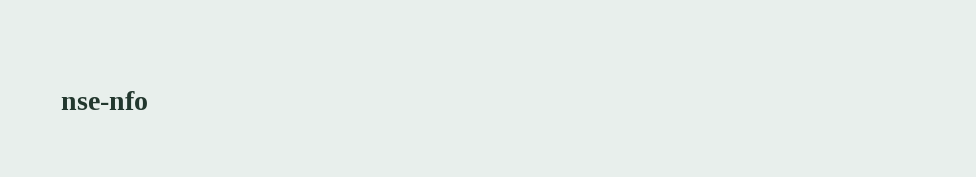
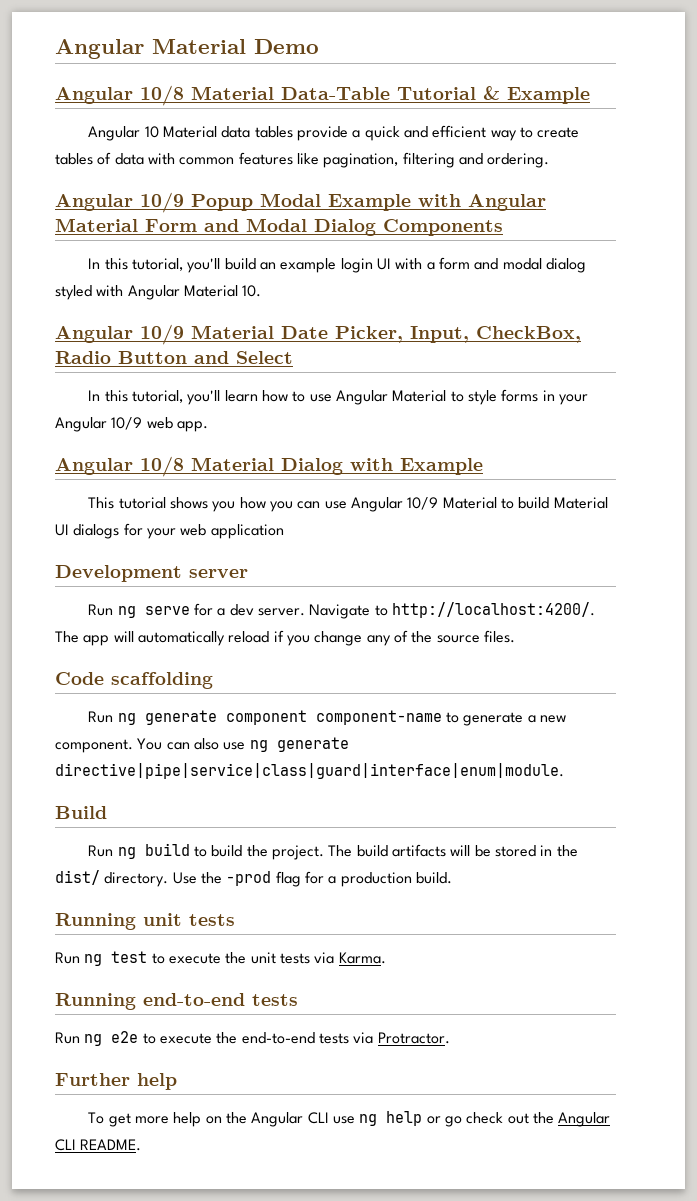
- nse-nfo
+ Angular Material Demo
+ Angular 10/8 Material Data-Table Tutorial & Example
+ Angular 10 Material data tables provide a quick and efficient way to create tables of data with common features like pagination, filtering and ordering.
+ Angular 10/9 Popup Modal Example with Angular Material Form and Modal Dialog Components
+ In this tutorial, you'll build an example login UI with a form and modal dialog styled with Angular Material 10.
+ Angular 10/9 Material Date Picker, Input, CheckBox, Radio Button and Select
+ In this tutorial, you'll learn how to use Angular Material to style forms in your Angular 10/9 web app.
+ Angular 10/8 Material Dialog with Example
+ This tutorial shows you how you can use Angular 10/9 Material to build Material UI dialogs for your web application
+ Development server
+ Run ng serve for a dev server. Navigate to http://localhost:4200/. The app will automatically reload if you change any of the source files.
+ Code scaffolding
+ Run ng generate component component-name to generate a new component. You can also use ng generate directive|pipe|service|class|guard|interface|enum|module.
+ Build
+ Run ng build to build the project. The build artifacts will be stored in the dist/ directory. Use the -prod flag for a production build.
+ Running unit tests
+ Run ng test to execute the unit tests via Karma.
+ Running end-to-end tests
+ Run ng e2e to execute the end-to-end tests via Protractor.
+ Further help
+ To get more help on the Angular CLI use ng help or go check out the Angular CLI README.

